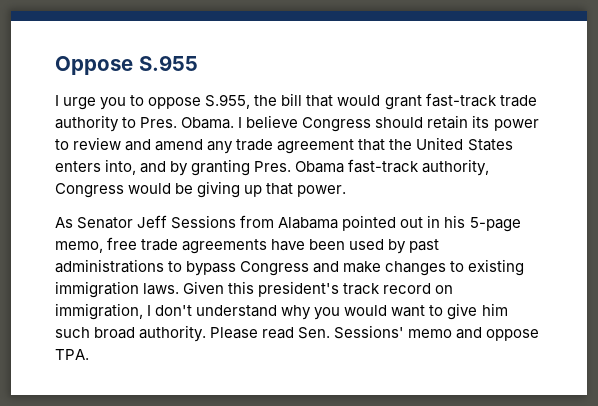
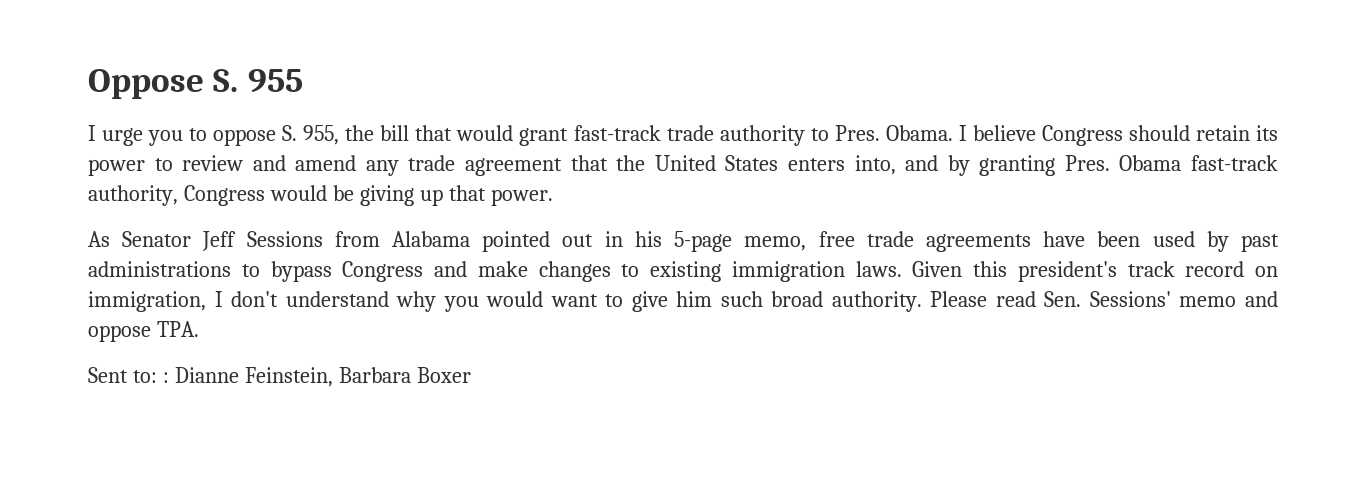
- Oppose S.955
+ Oppose S. 955
- I urge you to oppose S.955, the bill that would grant fast-track trade authority to Pres.
+ I urge you to oppose S. 955, the bill that would grant fast-track trade authority to Pres.
+ Sent to: : Dianne Feinstein, Barbara Boxer

